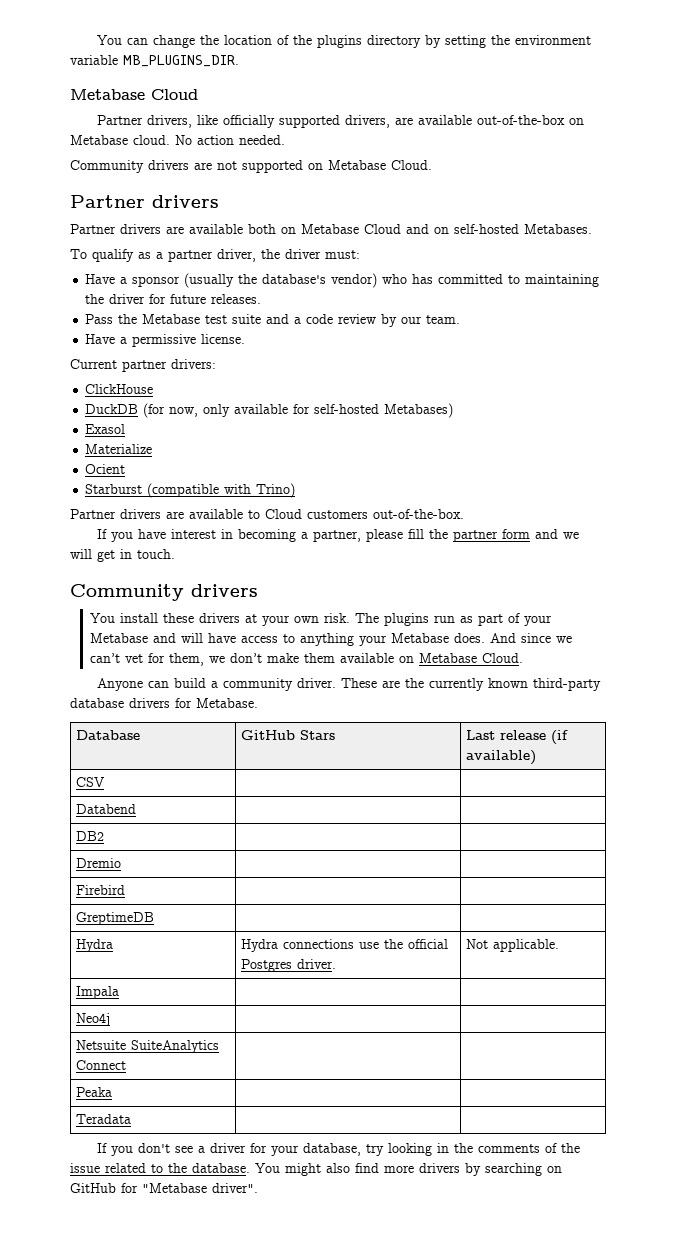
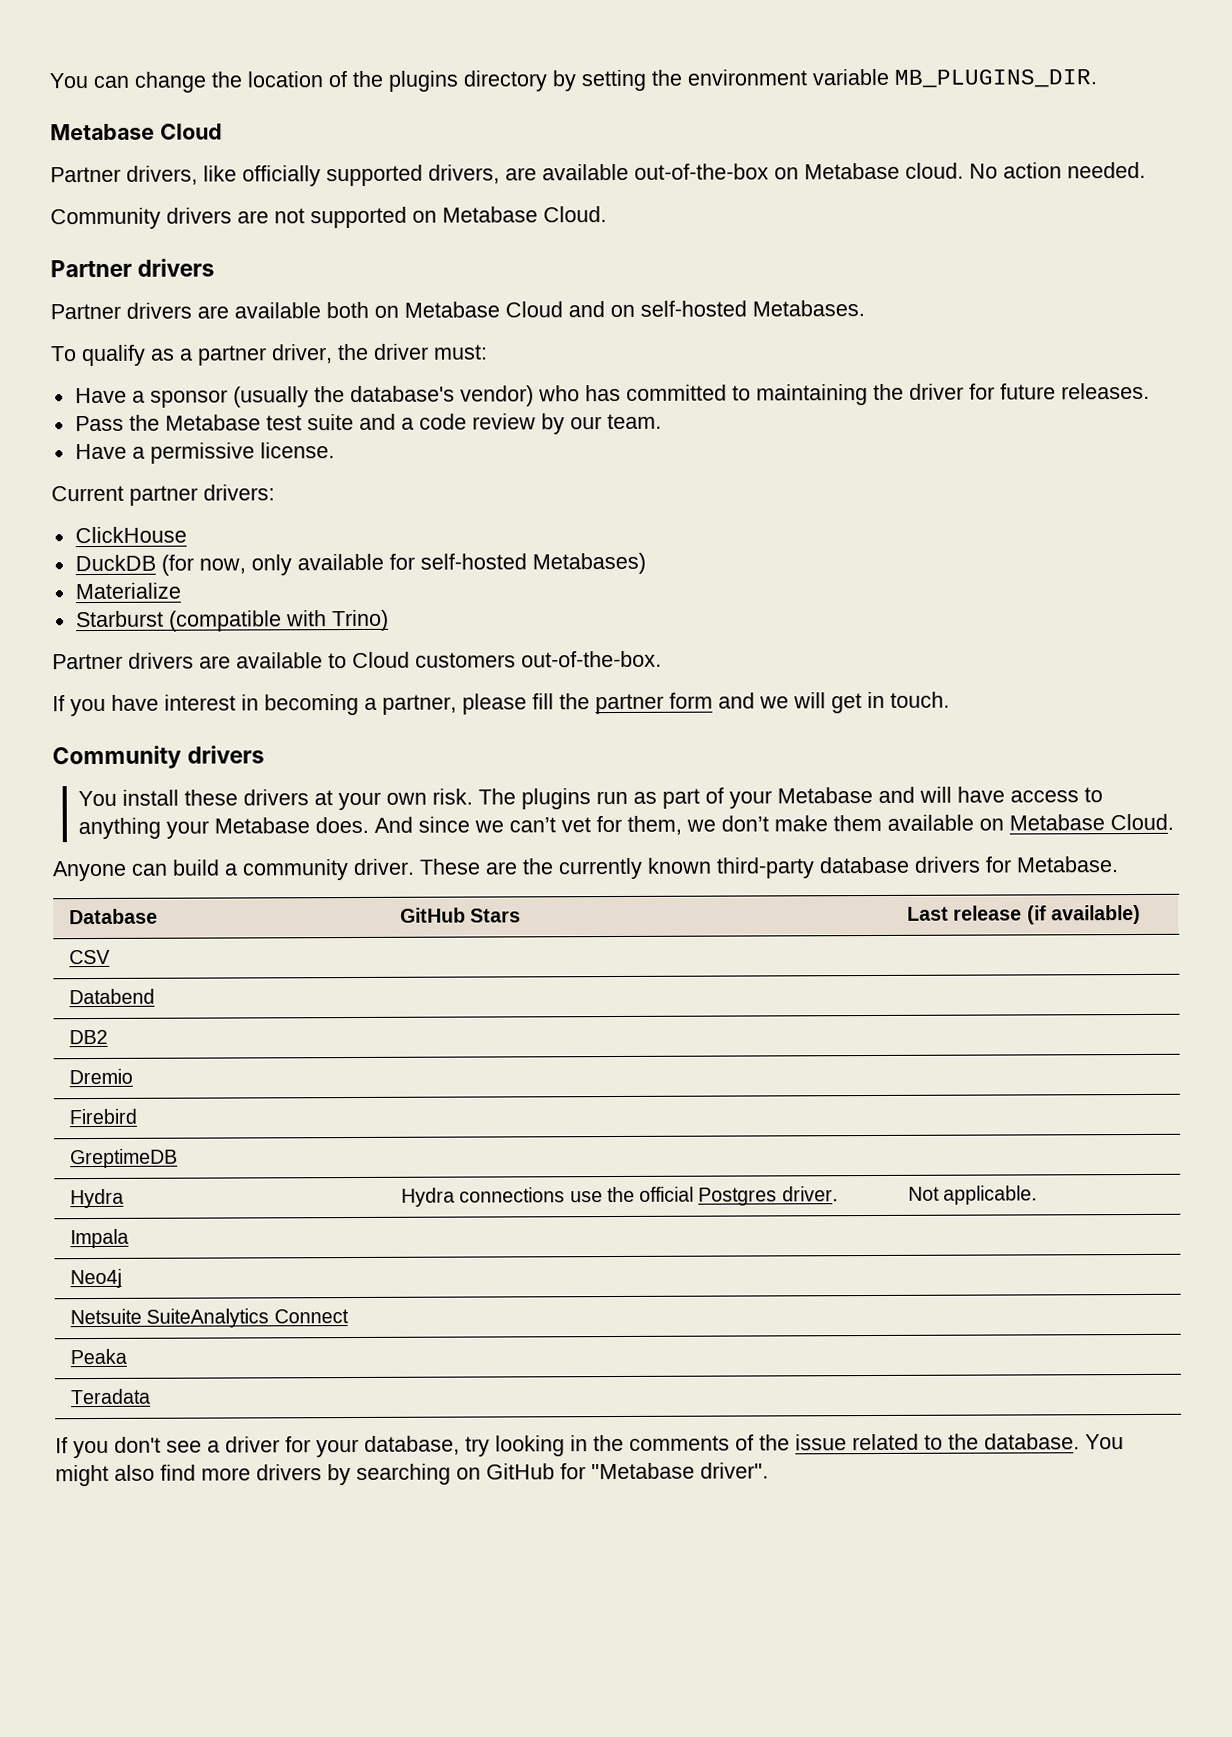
- Exasol
- Ocient

